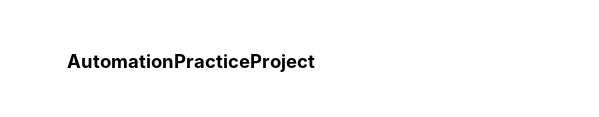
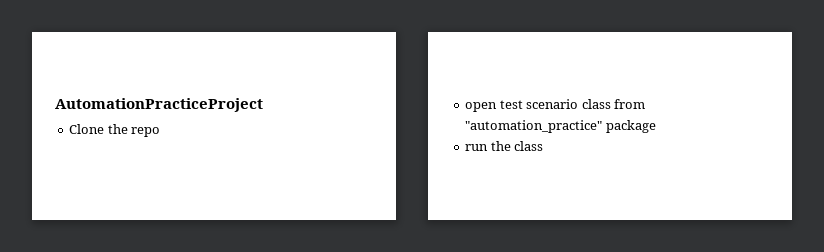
+ Clone the repo
+ open test scenario class from "automation_practice" package
+ run the class

